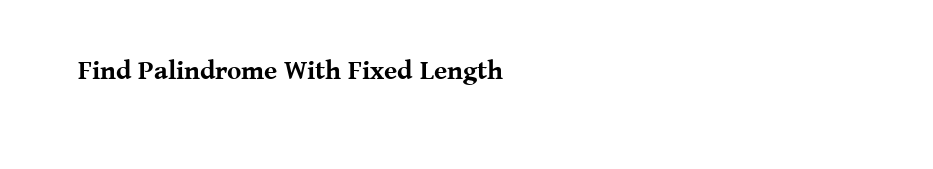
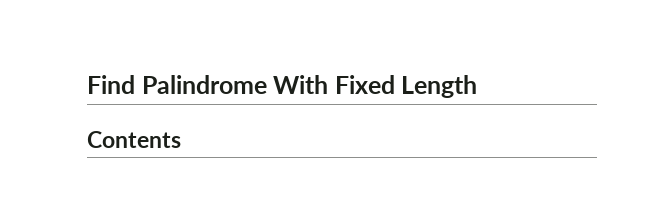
+ Contents

